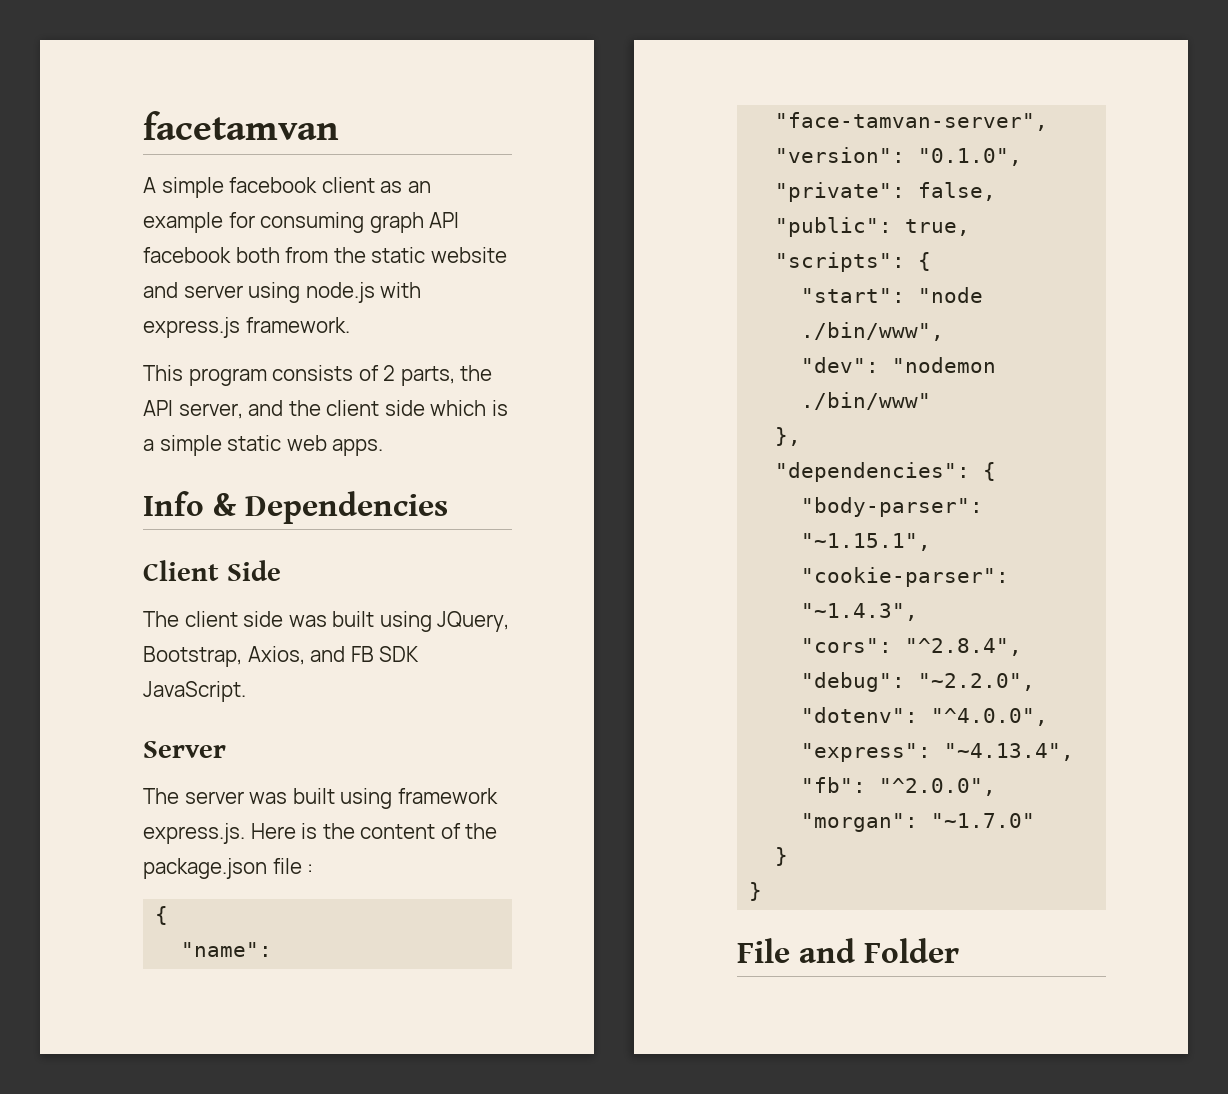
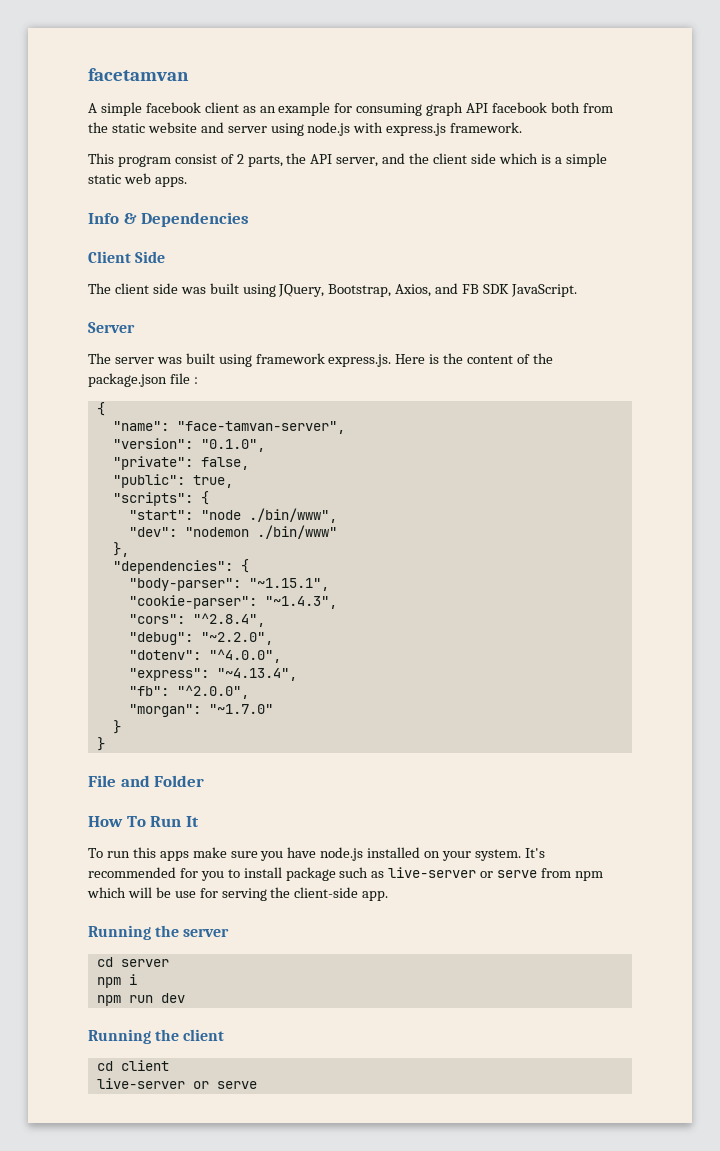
- This program consists of 2 parts, the API server, and the client side which is a simple static web apps.
+ This program consist of 2 parts, the API server, and the client side which is a simple static web apps.
+ How To Run It
+ To run this apps make sure you have node.js installed on your system. It's recommended for you to install package such as live-server or serve from npm which will be use for serving the client-side app.
+ Running the server
+ cd server
+ npm i
+ npm run dev
+ Running the client
+ cd client
+ live-server or serve

